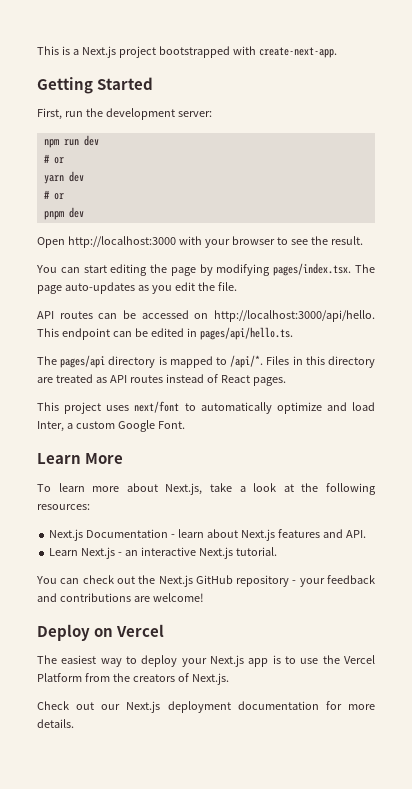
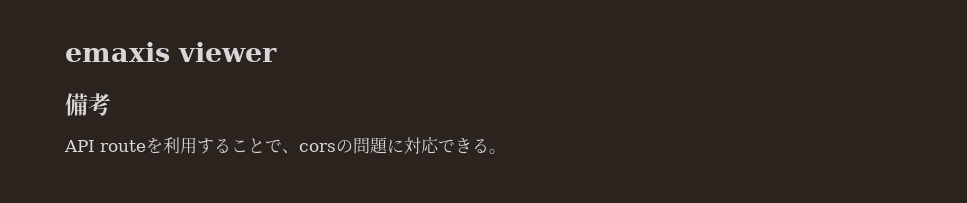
- This is a Next.js project bootstrapped with create-next-app.
- Getting Started
- First, run the development server:
- npm run dev
- # or
- yarn dev
- # or
- pnpm dev
- Open http://localhost:3000 with your browser to see the result.
- You can start editing the page by modifying pages/index.tsx. The page auto-updates as you edit the file.
- API routes can be accessed on http://localhost:3000/api/hello. This endpoint can be edited in pages/api/hello.ts.
- The pages/api directory is mapped to /api/*. Files in this directory are treated as API routes instead of React pages.
- This project uses next/font to automatically optimize and load Inter, a custom Google Font.
- Learn More
- To learn more about Next.js, take a look at the following resources:
- Next.js Documentation - learn about Next.js features and API.
- Learn Next.js - an interactive Next.js tutorial.
- You can check out the Next.js GitHub repository - your feedback and contributions are welcome!
- Deploy on Vercel
- The easiest way to deploy your Next.js app is to use the Vercel Platform from the creators of Next.js.
- Check out our Next.js deployment documentation for more details.
+ emaxis viewer
+ 備考
+ API routeを利用することで、corsの問題に対応できる。

